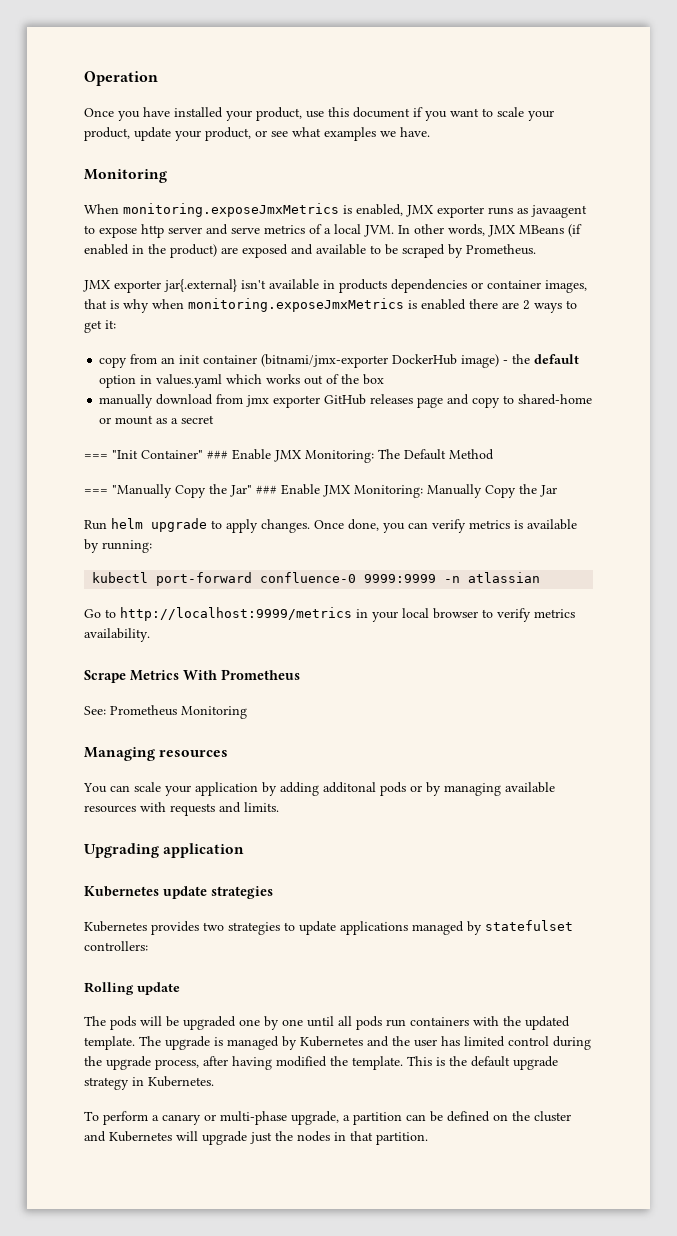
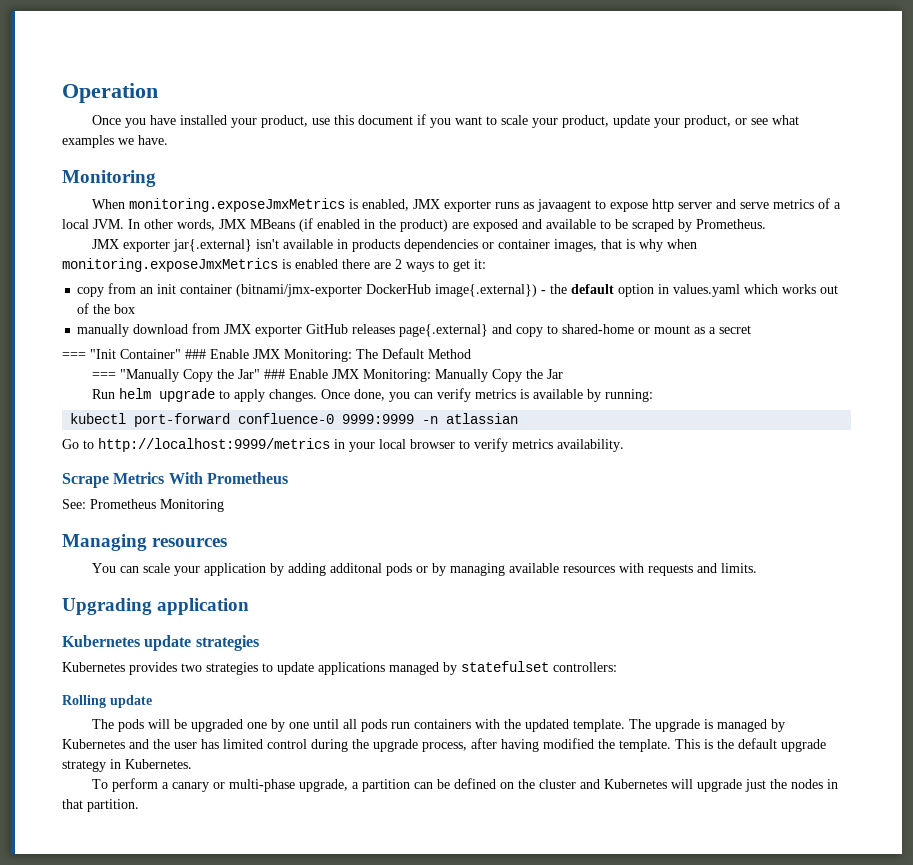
- copy from an init container (bitnami/jmx-exporter DockerHub image) - the default option in values.yaml which works out of the box
+ copy from an init container (bitnami/jmx-exporter DockerHub image{.external}) - the default option in values.yaml which works out of the box
- manually download from jmx exporter GitHub releases page and copy to shared-home or mount as a secret
+ manually download from JMX exporter GitHub releases page{.external} and copy to shared-home or mount as a secret

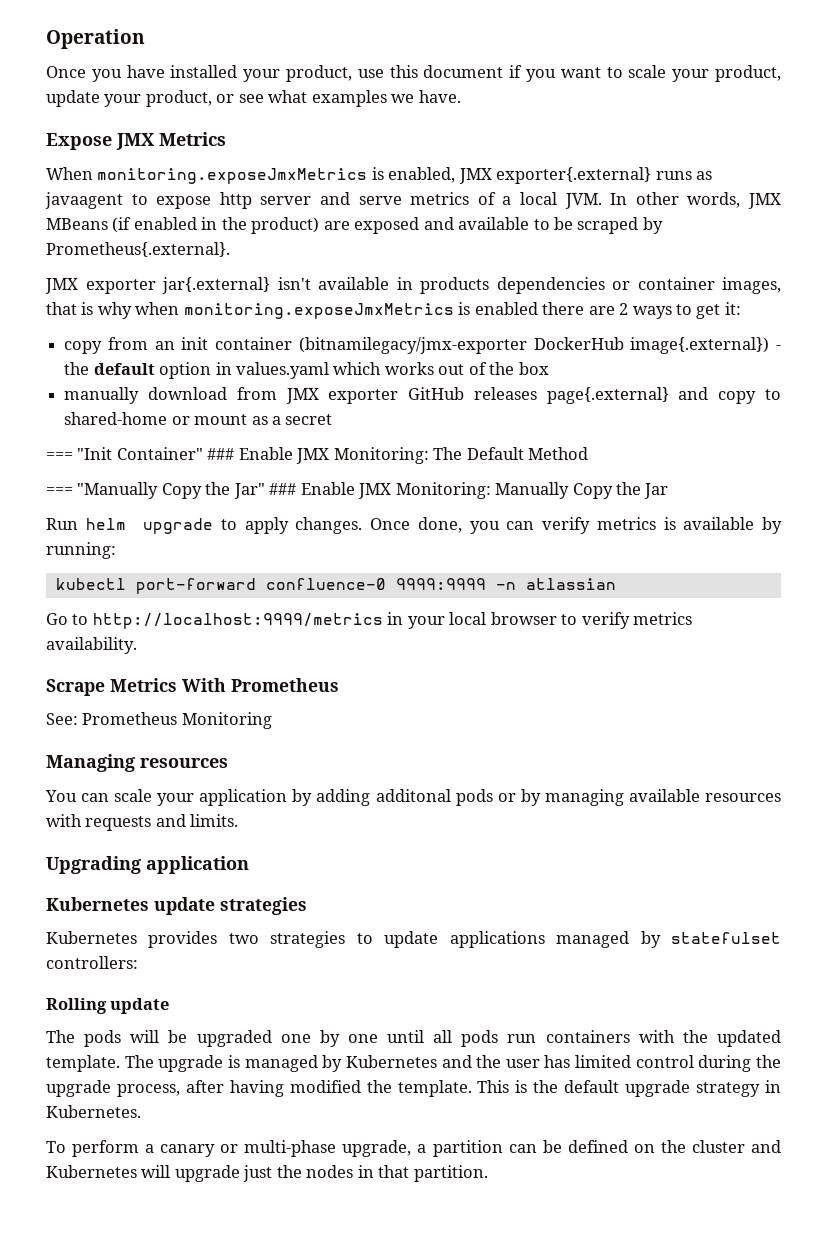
  Once you have installed your product, use this document if you want to scale your product, update your product, or see what examples we have.
- Monitoring
+ Expose JMX Metrics
- When monitoring.exposeJmxMetrics is enabled, JMX exporter runs as javaagent to expose http server and serve metrics of a local JVM. In other words, JMX MBeans (if enabled in the product) are exposed and available to be scraped by Prometheus.
+ When monitoring.exposeJmxMetrics is enabled, JMX exporter{.external} runs as javaagent to expose http server and serve metrics of a local JVM. In other words, JMX MBeans (if enabled in the product) are exposed and available to be scraped by Prometheus{.external}.
- copy from an init container (bitnami/jmx-exporter DockerHub image{.external}) - the default option in values.yaml which works out of the box
+ copy from an init container (bitnamilegacy/jmx-exporter DockerHub image{.external}) - the default option in values.yaml which works out of the box

